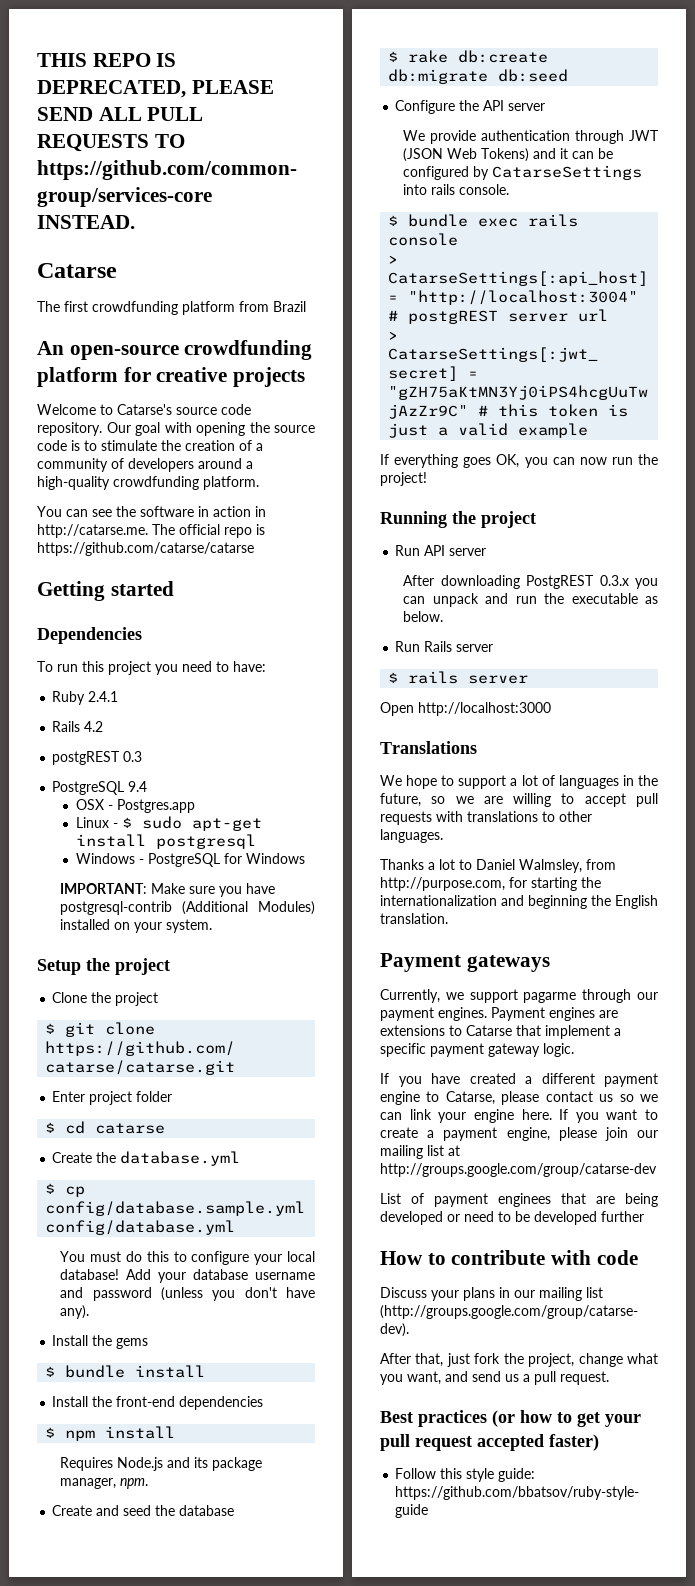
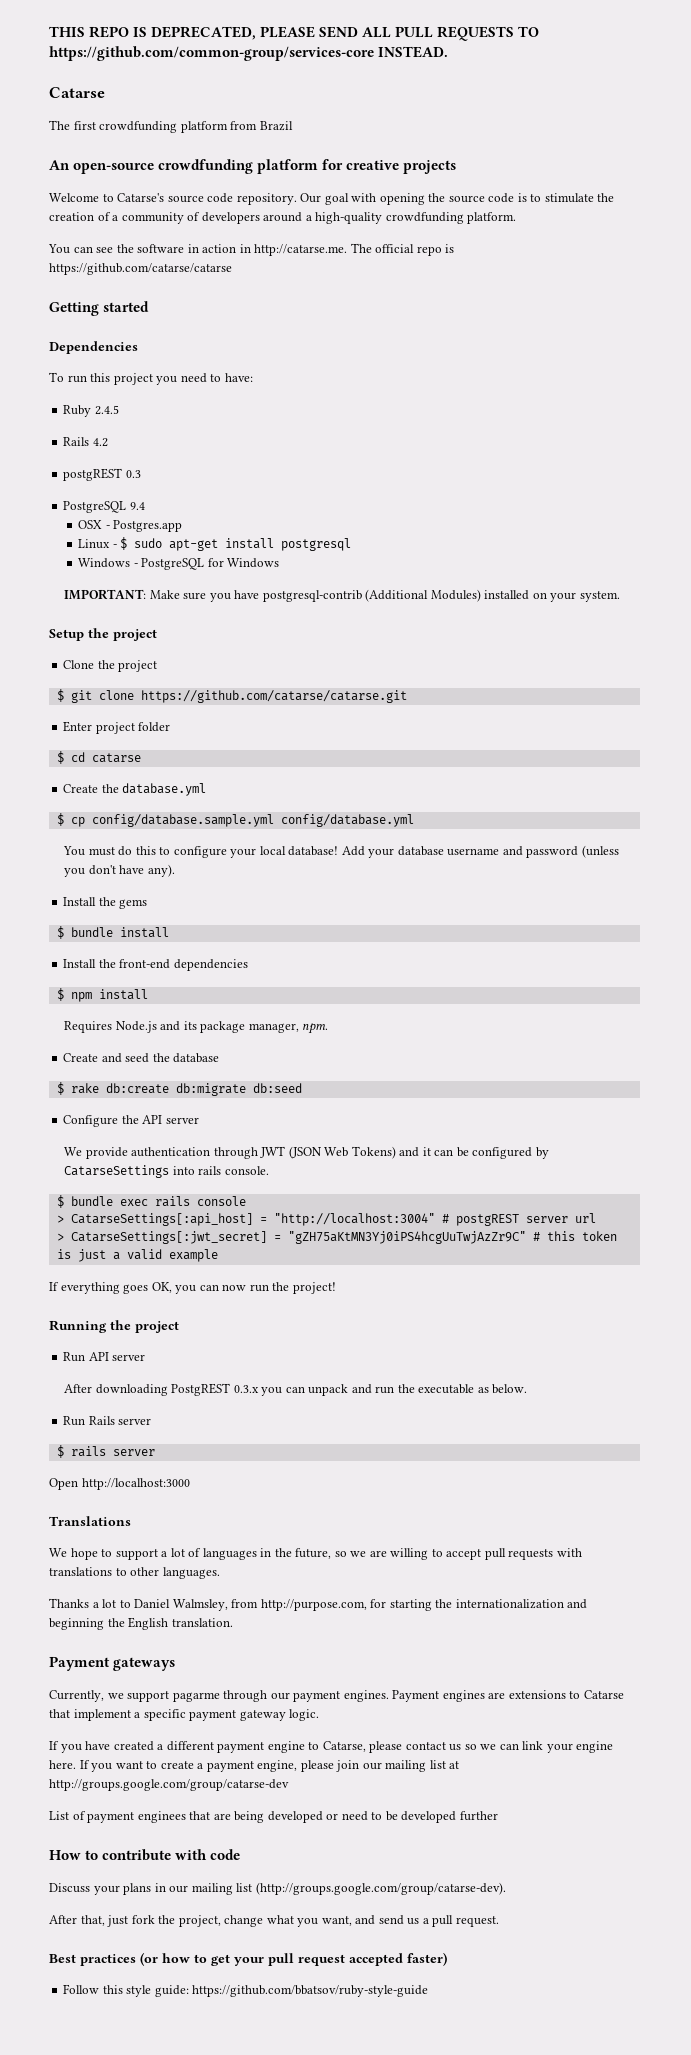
- Ruby 2.4.1
+ Ruby 2.4.5

